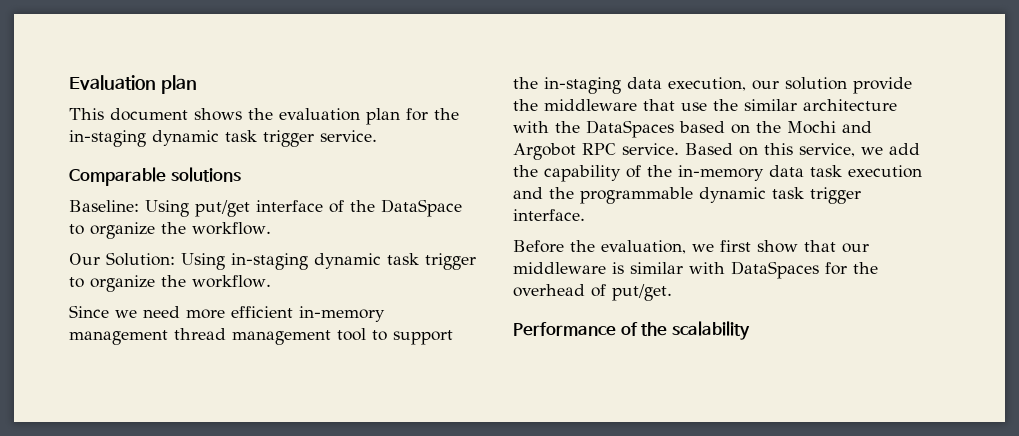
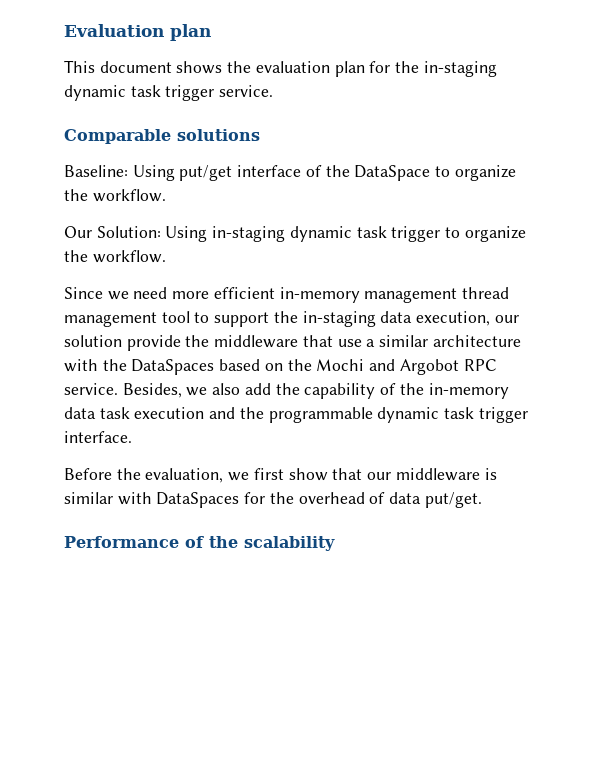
- Since we need more efficient in-memory management thread management tool to support the in-staging data execution, our solution provide the middleware that use the similar architecture with the DataSpaces based on the Mochi and Argobot RPC service.
+ Since we need more efficient in-memory management thread management tool to support the in-staging data execution, our solution provide the middleware that use a similar architecture with the DataSpaces based on the Mochi and Argobot RPC service.
- Based on this service, we add the capability of the in-memory data task execution and the programmable dynamic task trigger interface.
+ Besides, we also add the capability of the in-memory data task execution and the programmable dynamic task trigger interface.
- Before the evaluation, we first show that our middleware is similar with DataSpaces for the overhead of put/get.
+ Before the evaluation, we first show that our middleware is similar with DataSpaces for the overhead of data put/get.

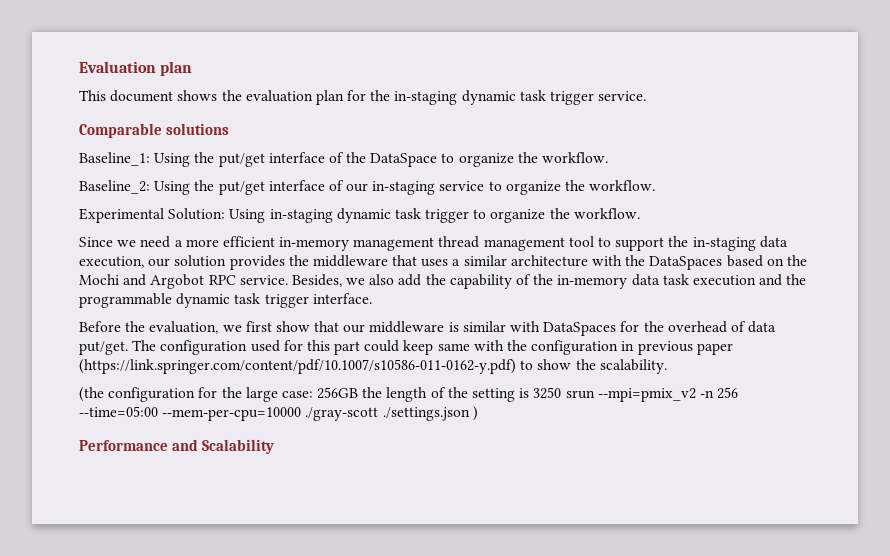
- Baseline: Using put/get interface of the DataSpace to organize the workflow.
+ Baseline_1: Using the put/get interface of the DataSpace to organize the workflow.
- Our Solution: Using in-staging dynamic task trigger to organize the workflow.
+ Baseline_2: Using the put/get interface of our in-staging service to organize the workflow.
+ Experimental Solution: Using in-staging dynamic task trigger to organize the workflow.
- Since we need more efficient in-memory management thread management tool to support the in-staging data execution, our solution provide the middleware that use a similar architecture with the DataSpaces based on the Mochi and Argobot RPC service.
+ Since we need a more efficient in-memory management thread management tool to support the in-staging data execution, our solution provides the middleware that uses a similar architecture with the DataSpaces based on the Mochi and Argobot RPC service.
- Before the evaluation, we first show that our middleware is similar with DataSpaces for the overhead of data put/get.
- Performance of the scalability
+ Before the evaluation, we first show that our middleware is similar with DataSpaces for the overhead of data put/get. The configuration used for this part could keep same with the configuration in previous paper (https://link.springer.com/content/pdf/10.1007/s10586-011-0162-y.pdf) to show the scalability.
+ (the configuration for the large case: 256GB the length of the setting is 3250 srun --mpi=pmix_v2 -n 256 --time=05:00 --mem-per-cpu=10000 ./gray-scott ./settings.json )
+ Performance and Scalability

